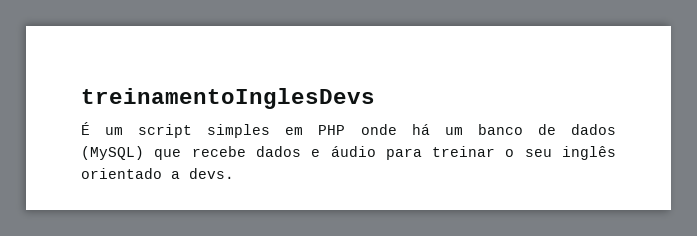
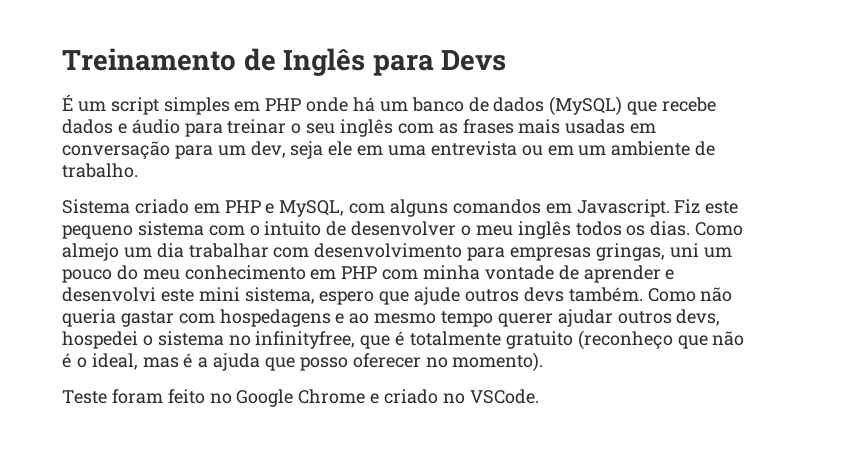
- treinamentoInglesDevs
+ Treinamento de Inglês para Devs
- É um script simples em PHP onde há um banco de dados (MySQL) que recebe dados e áudio para treinar o seu inglês orientado a devs.
+ É um script simples em PHP onde há um banco de dados (MySQL) que recebe dados e áudio para treinar o seu inglês com as frases mais usadas em conversação para um dev, seja ele em uma entrevista ou em um ambiente de trabalho.
+ Sistema criado em PHP e MySQL, com alguns comandos em Javascript. Fiz este pequeno sistema com o intuito de desenvolver o meu inglês todos os dias. Como almejo um dia trabalhar com desenvolvimento para empresas gringas, uni um pouco do meu conhecimento em PHP com minha vontade de aprender e desenvolvi este mini sistema, espero que ajude outros devs também. Como não queria gastar com hospedagens e ao mesmo tempo querer ajudar outros devs, hospedei o sistema no infinityfree, que é totalmente gratuito (reconheço que não é o ideal, mas é a ajuda que posso oferecer no momento).
+ Teste foram feito no Google Chrome e criado no VSCode.

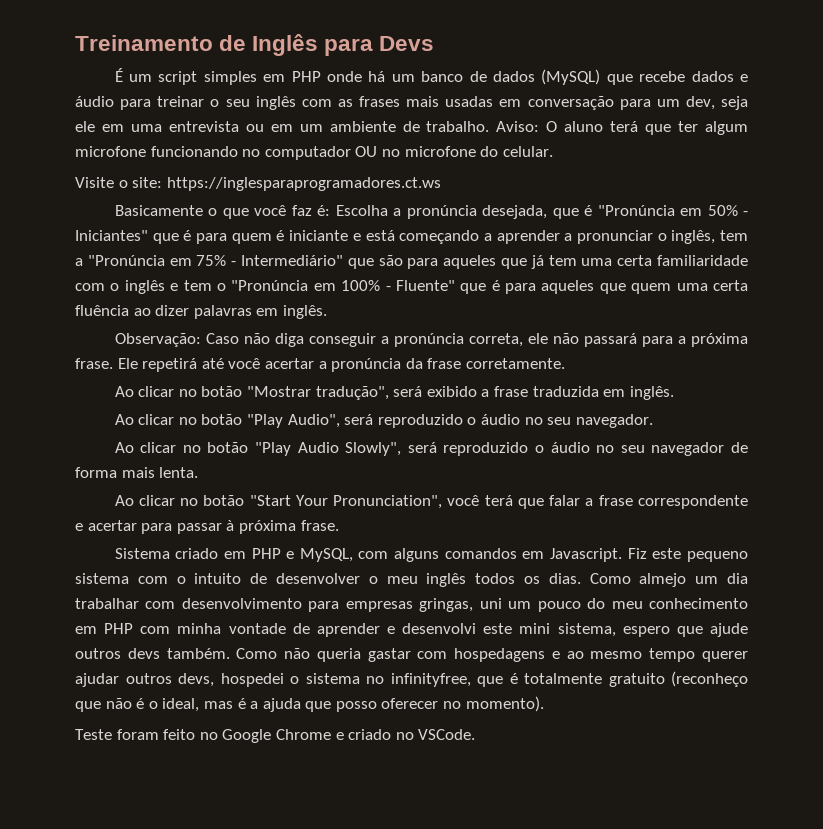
+ Aviso: O aluno terá que ter algum microfone funcionando no computador OU no microfone do celular.
+ Visite o site: https://inglesparaprogramadores.ct.ws
+ Basicamente o que você faz é: Escolha a pronúncia desejada, que é "Pronúncia em 50% - Iniciantes" que é para quem é iniciante e está começando a aprender a pronunciar o inglês, tem a "Pronúncia em 75% - Intermediário" que são para aqueles que já tem uma certa familiaridade com o inglês e tem o "Pronúncia em 100% - Fluente" que é para aqueles que quem uma certa fluência ao dizer palavras em inglês.
+ Observação: Caso não diga conseguir a pronúncia correta, ele não passará para a próxima frase. Ele repetirá até você acertar a pronúncia da frase corretamente.
+ Ao clicar no botão "Mostrar tradução", será exibido a frase traduzida em inglês.
+ Ao clicar no botão "Play Audio", será reproduzido o áudio no seu navegador.
+ Ao clicar no botão "Play Audio Slowly", será reproduzido o áudio no seu navegador de forma mais lenta.
+ Ao clicar no botão "Start Your Pronunciation", você terá que falar a frase correspondente e acertar para passar à próxima frase.

